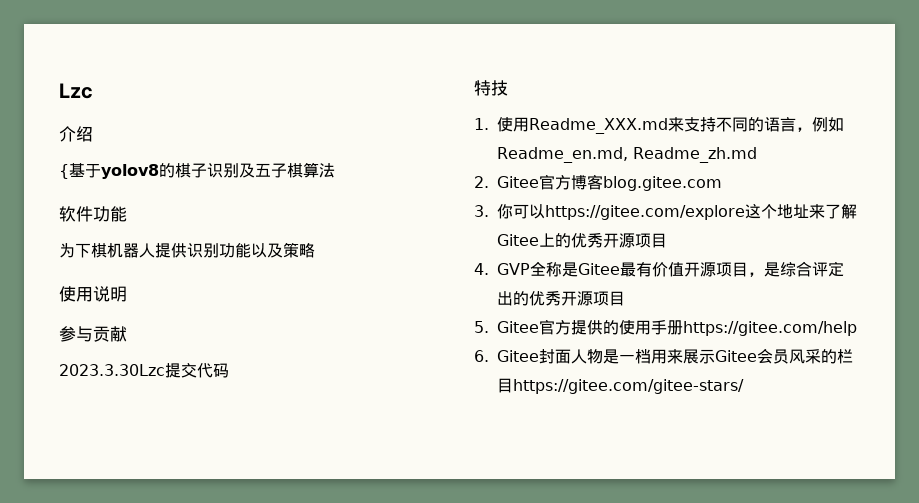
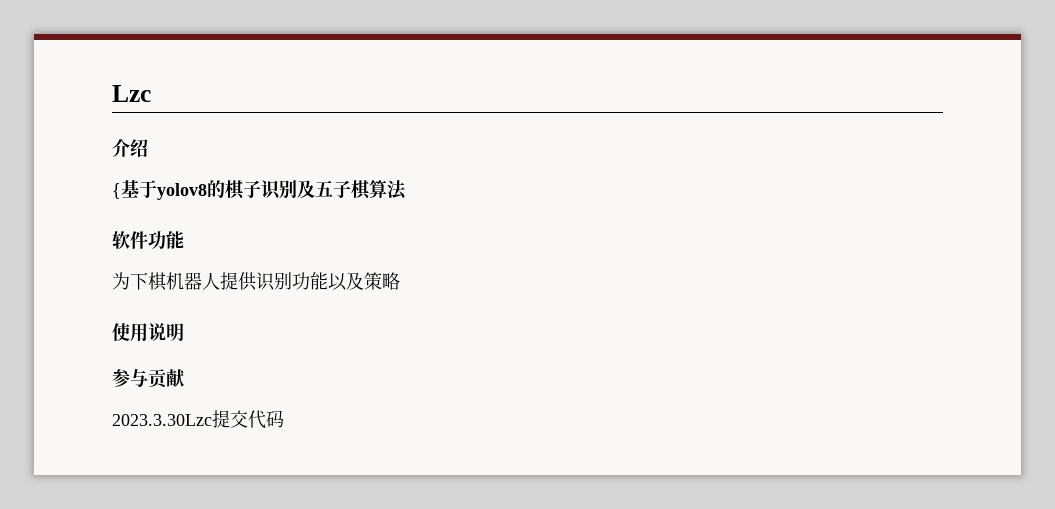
- 特技
- 1.使用Readme_XXX.md来支持不同的语言，例如Readme_en.md, Readme_zh.md
- 2. Gitee官方博客blog.gitee.com
- 3.你可以https://gitee.com/explore这个地址来了解Gitee上的优秀开源项目
- 4. GVP全称是Gitee最有价值开源项目，是综合评定出的优秀开源项目
- 5. Gitee官方提供的使用手册https://gitee.com/help
- 6. Gitee封面人物是一档用来展示Gitee会员风采的栏目https://gitee.com/gitee-stars/

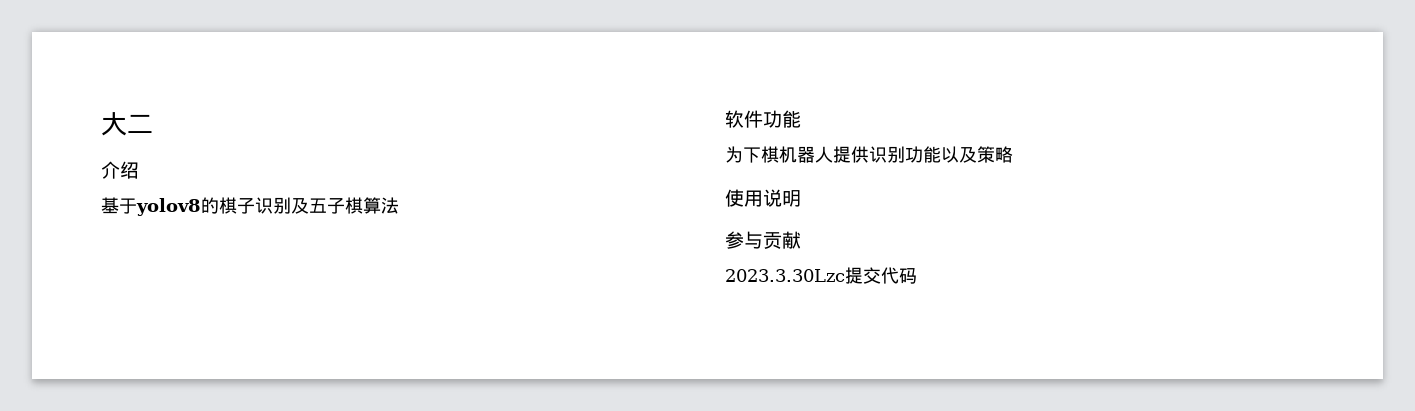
- Lzc
+ 大二
- {基于yolov8的棋子识别及五子棋算法
+ 基于yolov8的棋子识别及五子棋算法

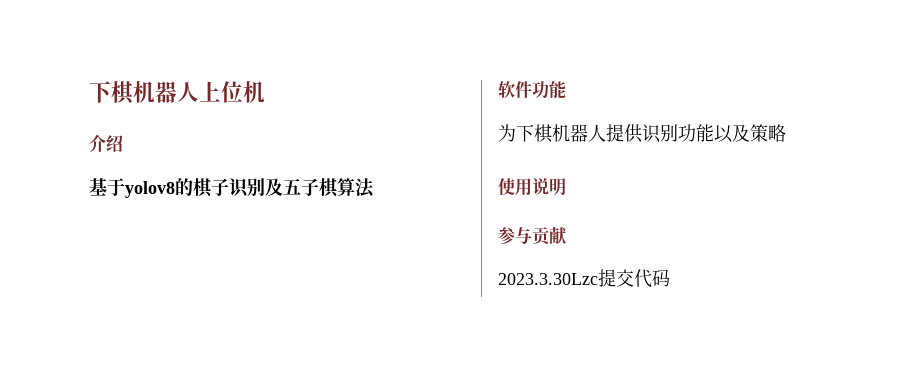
- 大二
+ 下棋机器人上位机

